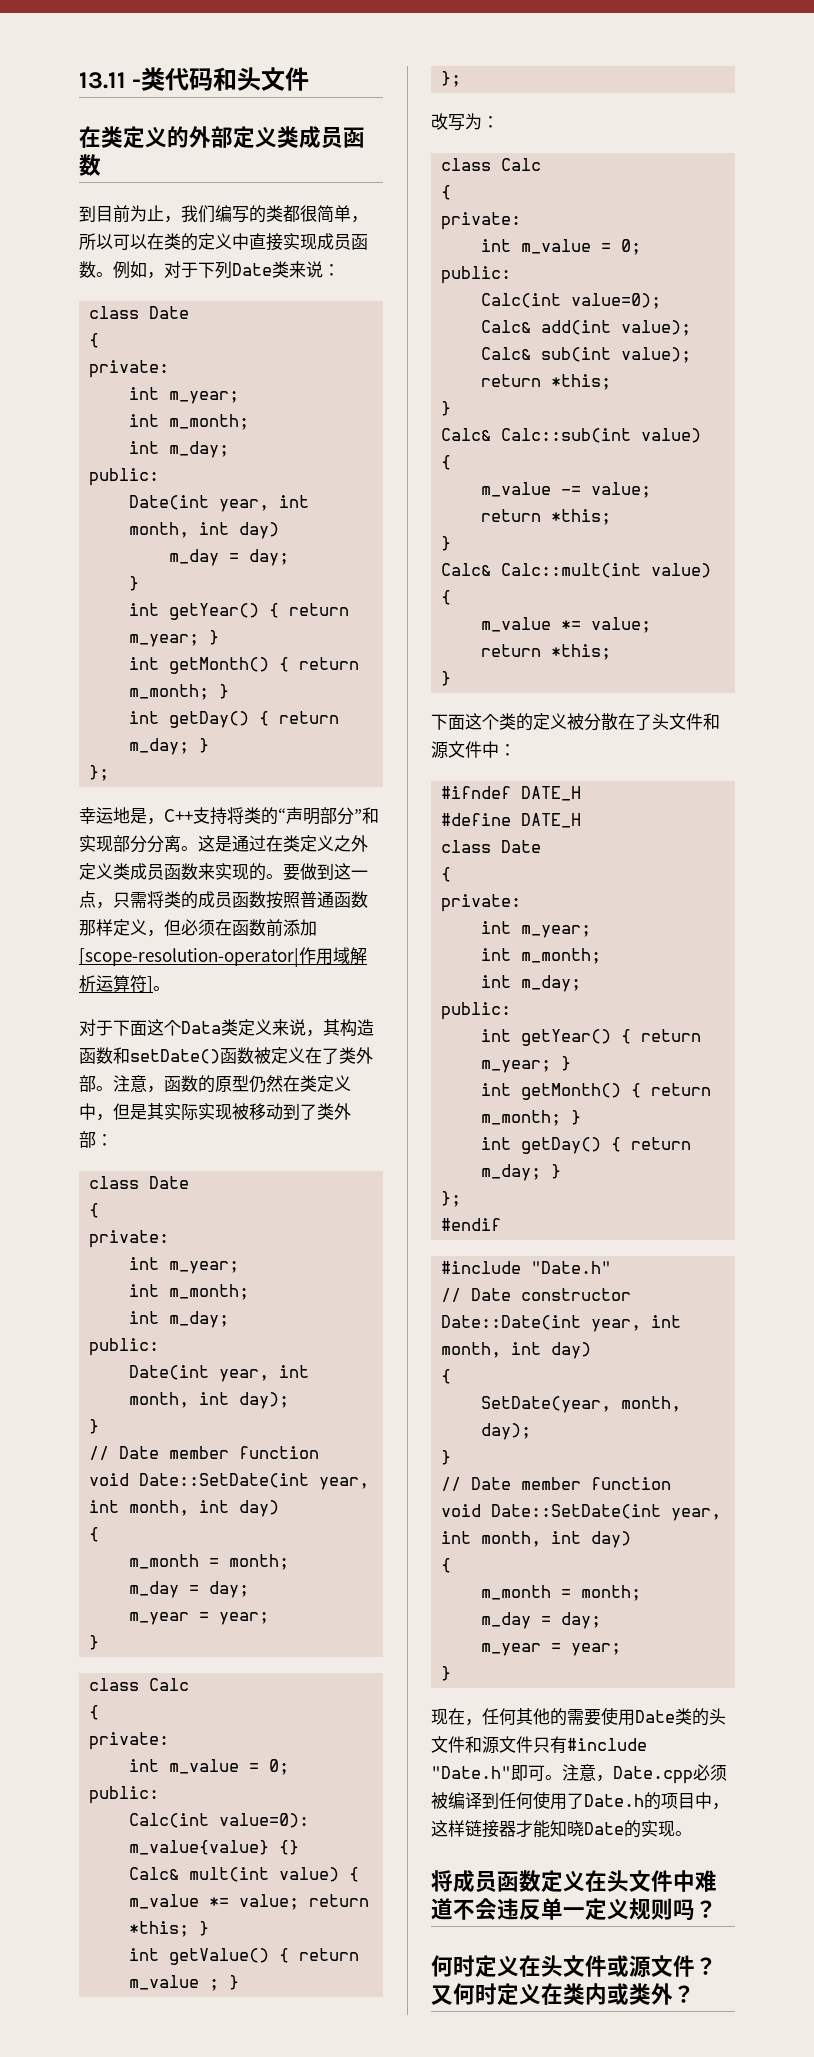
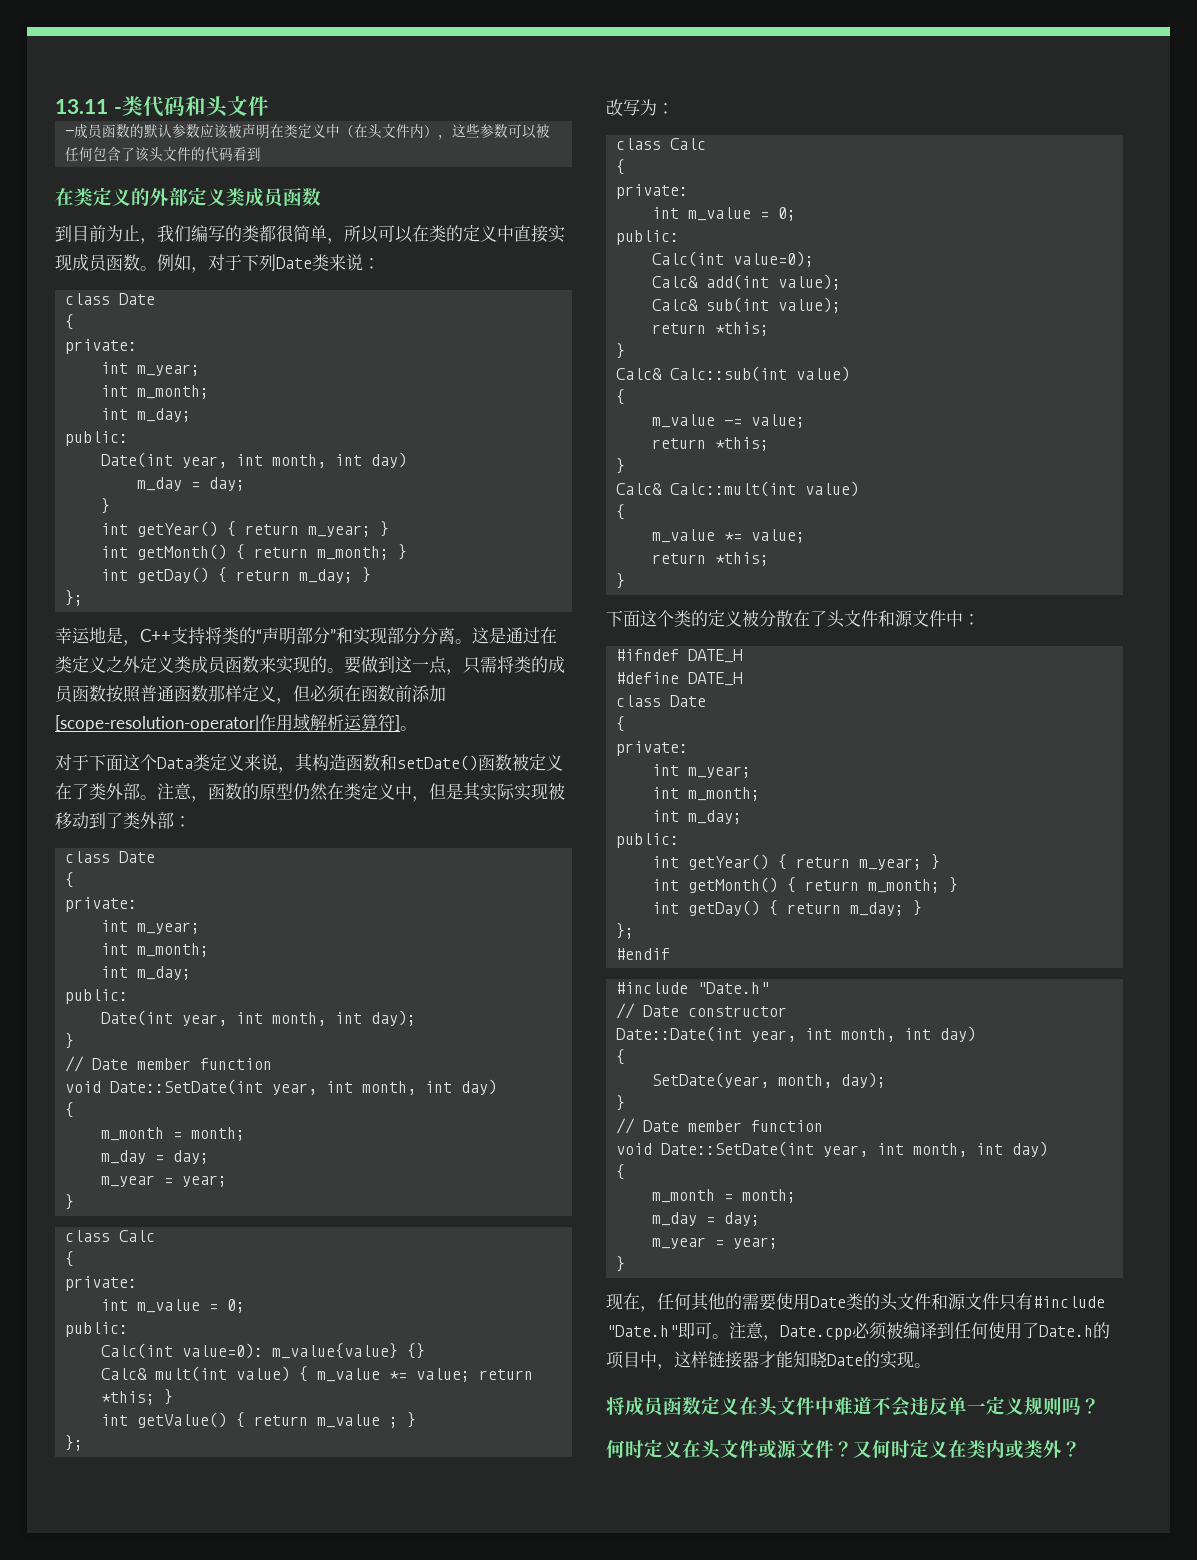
+ -成员函数的默认参数应该被声明在类定义中（在头文件内），这些参数可以被任何包含了该头文件的代码看到

